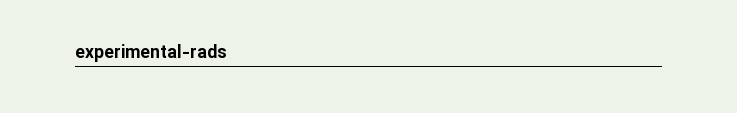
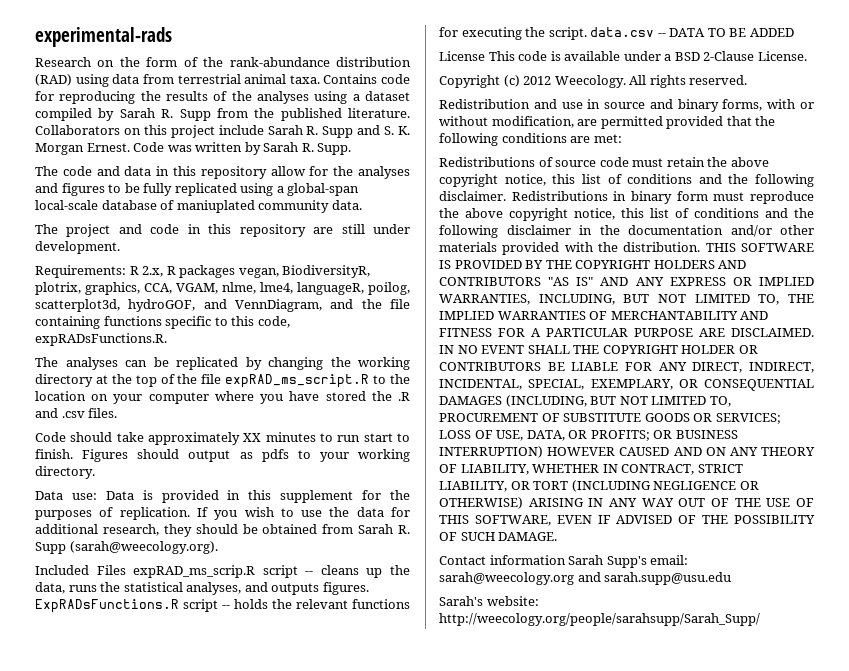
+ Research on the form of the rank-abundance distribution (RAD) using data from terrestrial animal taxa. Contains code for reproducing the results of the analyses using a dataset compiled by Sarah R. Supp from the published literature. Collaborators on this project include Sarah R. Supp and S. K. Morgan Ernest. Code was written by Sarah R. Supp.
+ The code and data in this repository allow for the analyses and figures to be fully replicated using a global-span local-scale database of maniuplated community data.
+ The project and code in this repository are still under development.
+ Requirements: R 2.x, R packages vegan, BiodiversityR, plotrix, graphics, CCA, VGAM, nlme, lme4, languageR, poilog, scatterplot3d, hydroGOF, and VennDiagram, and the file containing functions specific to this code, expRADsFunctions.R.
+ The analyses can be replicated by changing the working directory at the top of the file expRAD_ms_script.R to the location on your computer where you have stored the .R and .csv files.
+ Code should take approximately XX minutes to run start to finish. Figures should output as pdfs to your working directory.
+ Data use: Data is provided in this supplement for the purposes of replication. If you wish to use the data for additional research, they should be obtained from Sarah R. Supp (sarah@weecology.org).
+ Included Files expRAD_ms_scrip.R script -- cleans up the data, runs the statistical analyses, and outputs figures. ExpRADsFunctions.R script -- holds the relevant functions for executing the script. data.csv -- DATA TO BE ADDED
+ License This code is available under a BSD 2-Clause License.
+ Copyright (c) 2012 Weecology. All rights reserved.
+ Redistribution and use in source and binary forms, with or without modification, are permitted provided that the following conditions are met:
+ Redistributions of source code must retain the above copyright notice, this list of conditions and the following disclaimer. Redistributions in binary form must reproduce the above copyright notice, this list of conditions and the following disclaimer in the documentation and/or other materials provided with the distribution. THIS SOFTWARE IS PROVIDED BY THE COPYRIGHT HOLDERS AND CONTRIBUTORS "AS IS" AND ANY EXPRESS OR IMPLIED WARRANTIES, INCLUDING, BUT NOT LIMITED TO, THE IMPLIED WARRANTIES OF MERCHANTABILITY AND FITNESS FOR A PARTICULAR PURPOSE ARE DISCLAIMED. IN NO EVENT SHALL THE COPYRIGHT HOLDER OR CONTRIBUTORS BE LIABLE FOR ANY DIRECT, INDIRECT, INCIDENTAL, SPECIAL, EXEMPLARY, OR CONSEQUENTIAL DAMAGES (INCLUDING, BUT NOT LIMITED TO, PROCUREMENT OF SUBSTITUTE GOODS OR SERVICES; LOSS OF USE, DATA, OR PROFITS; OR BUSINESS INTERRUPTION) HOWEVER CAUSED AND ON ANY THEORY OF LIABILITY, WHETHER IN CONTRACT, STRICT LIABILITY, OR TORT (INCLUDING NEGLIGENCE OR OTHERWISE) ARISING IN ANY WAY OUT OF THE USE OF THIS SOFTWARE, EVEN IF ADVISED OF THE POSSIBILITY OF SUCH DAMAGE.
+ Contact information Sarah Supp's email: sarah@weecology.org and sarah.supp@usu.edu
+ Sarah's website: http://weecology.org/people/sarahsupp/Sarah_Supp/

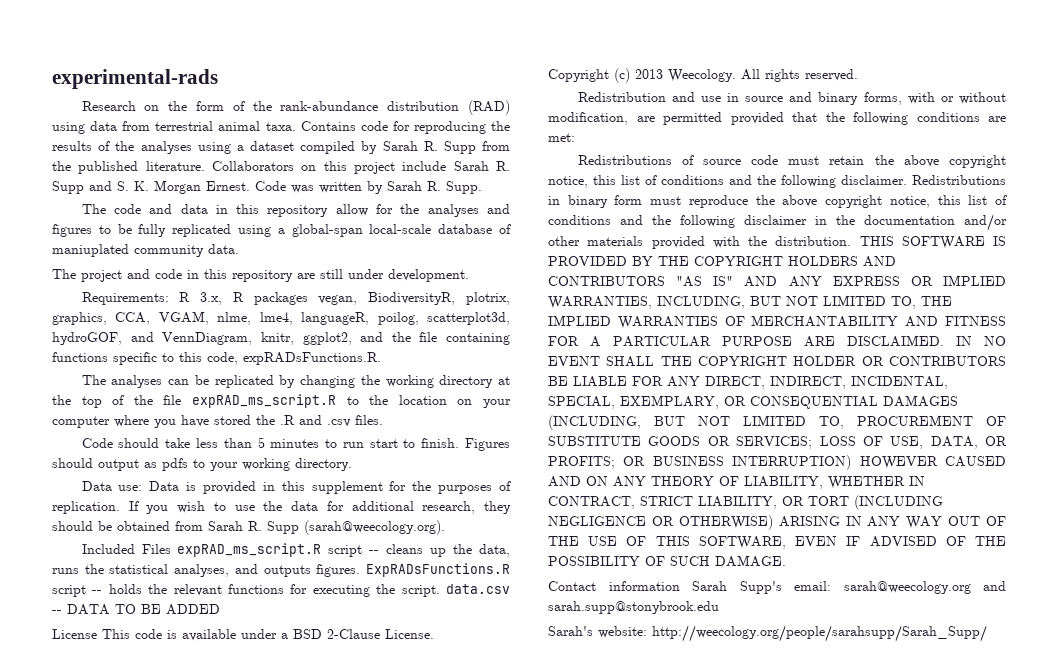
- Requirements: R 2.x, R packages vegan, BiodiversityR, plotrix, graphics, CCA, VGAM, nlme, lme4, languageR, poilog, scatterplot3d, hydroGOF, and VennDiagram, and the file containing functions specific to this code, expRADsFunctions.R.
+ Requirements: R 3.x, R packages vegan, BiodiversityR, plotrix, graphics, CCA, VGAM, nlme, lme4, languageR, poilog, scatterplot3d, hydroGOF, and VennDiagram, knitr, ggplot2, and the file containing functions specific to this code, expRADsFunctions.R.
- Code should take approximately XX minutes to run start to finish.
+ Code should take less than 5 minutes to run start to finish.
- Included Files expRAD_ms_scrip.R script -- cleans up the data, runs the statistical analyses, and outputs figures.
+ Included Files expRAD_ms_script.R script -- cleans up the data, runs the statistical analyses, and outputs figures.
- Copyright (c) 2012 Weecology.
+ Copyright (c) 2013 Weecology.
- Contact information Sarah Supp's email: sarah@weecology.org and sarah.supp@usu.edu
+ Contact information Sarah Supp's email: sarah@weecology.org and sarah.supp@stonybrook.edu

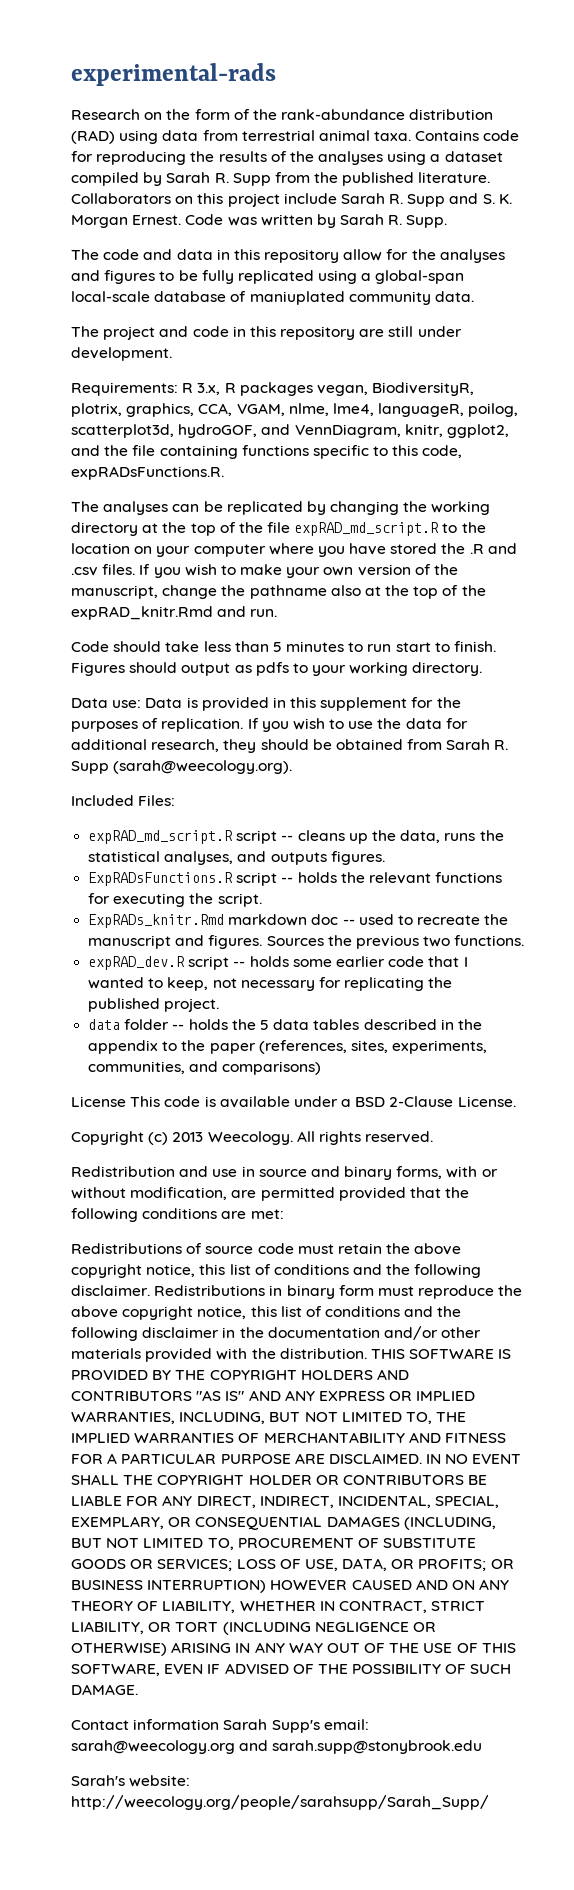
- The analyses can be replicated by changing the working directory at the top of the file expRAD_ms_script.R to the location on your computer where you have stored the .R and .csv files.
+ The analyses can be replicated by changing the working directory at the top of the file expRAD_md_script.R to the location on your computer where you have stored the .R and .csv files. If you wish to make your own version of the manuscript, change the pathname also at the top of the expRAD_knitr.Rmd and run.
- Included Files expRAD_ms_script.R script -- cleans up the data, runs the statistical analyses, and outputs figures. ExpRADsFunctions.R script -- holds the relevant functions for executing the script. data.csv -- DATA TO BE ADDED
+ Included Files:
+ expRAD_md_script.R script -- cleans up the data, runs the statistical analyses, and outputs figures.
+ ExpRADsFunctions.R script -- holds the relevant functions for executing the script.
+ ExpRADs_knitr.Rmd markdown doc -- used to recreate the manuscript and figures. Sources the previous two functions.
+ expRAD_dev.R script -- holds some earlier code that I wanted to keep, not necessary for replicating the published project.
+ data folder -- holds the 5 data tables described in the appendix to the paper (references, sites, experiments, communities, and comparisons)

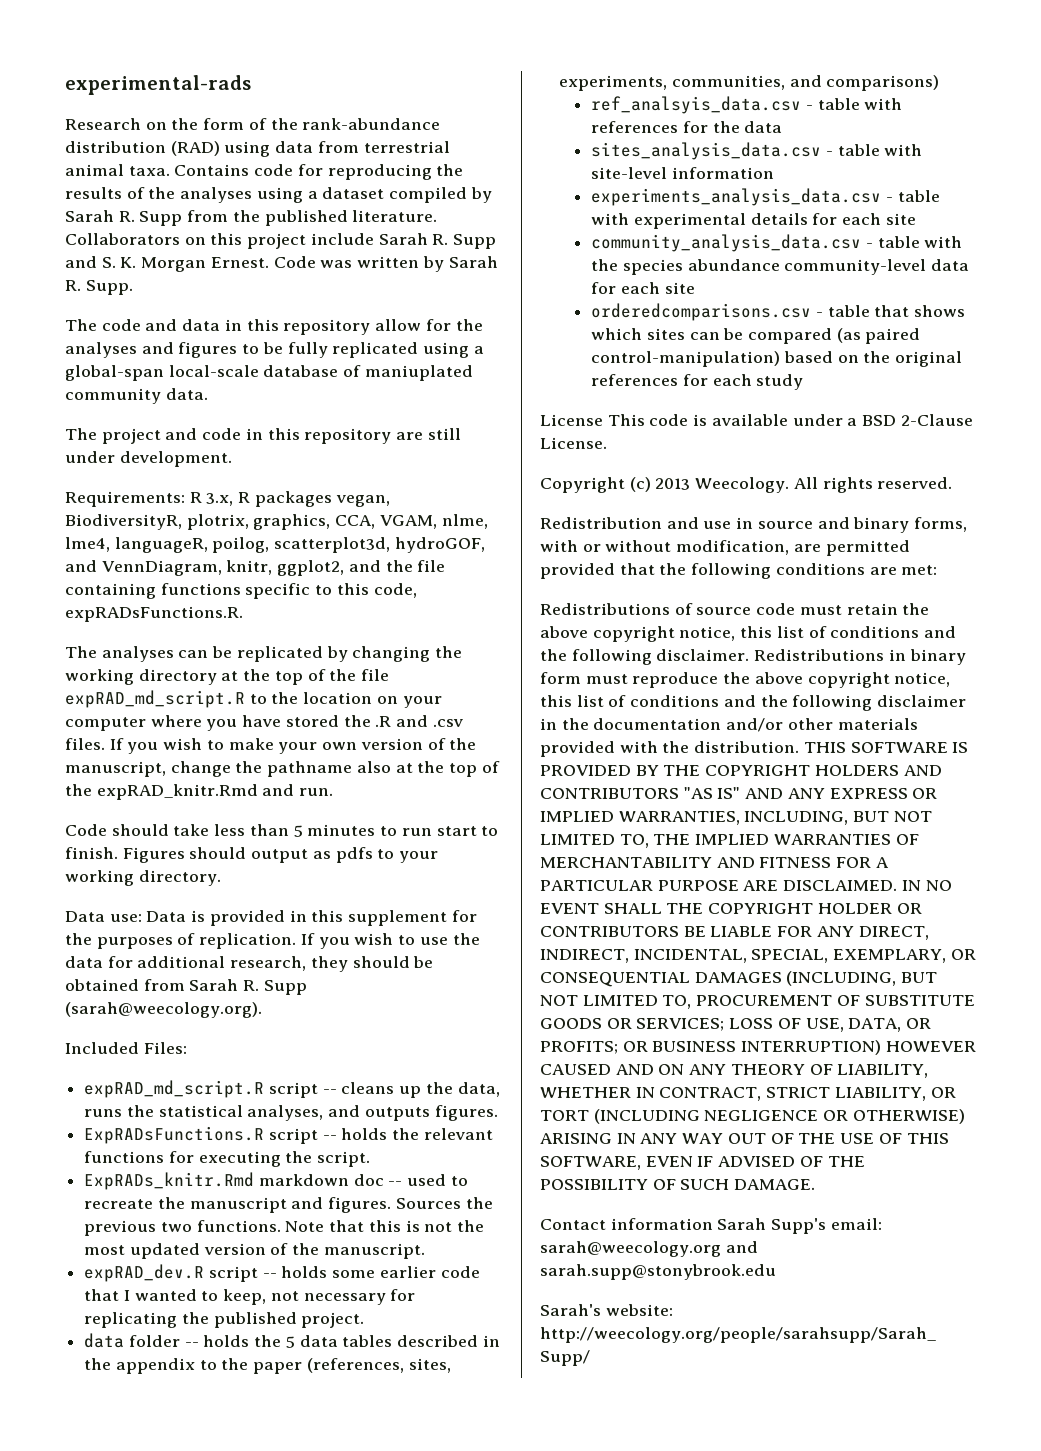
+ Note that this is not the most updated version of the manuscript.
+ ref_analsyis_data.csv - table with references for the data
+ sites_analysis_data.csv - table with site-level information
+ experiments_analysis_data.csv - table with experimental details for each site
+ community_analysis_data.csv - table with the species abundance community-level data for each site
+ orderedcomparisons.csv - table that shows which sites can be compared (as paired control-manipulation) based on the original references for each study

